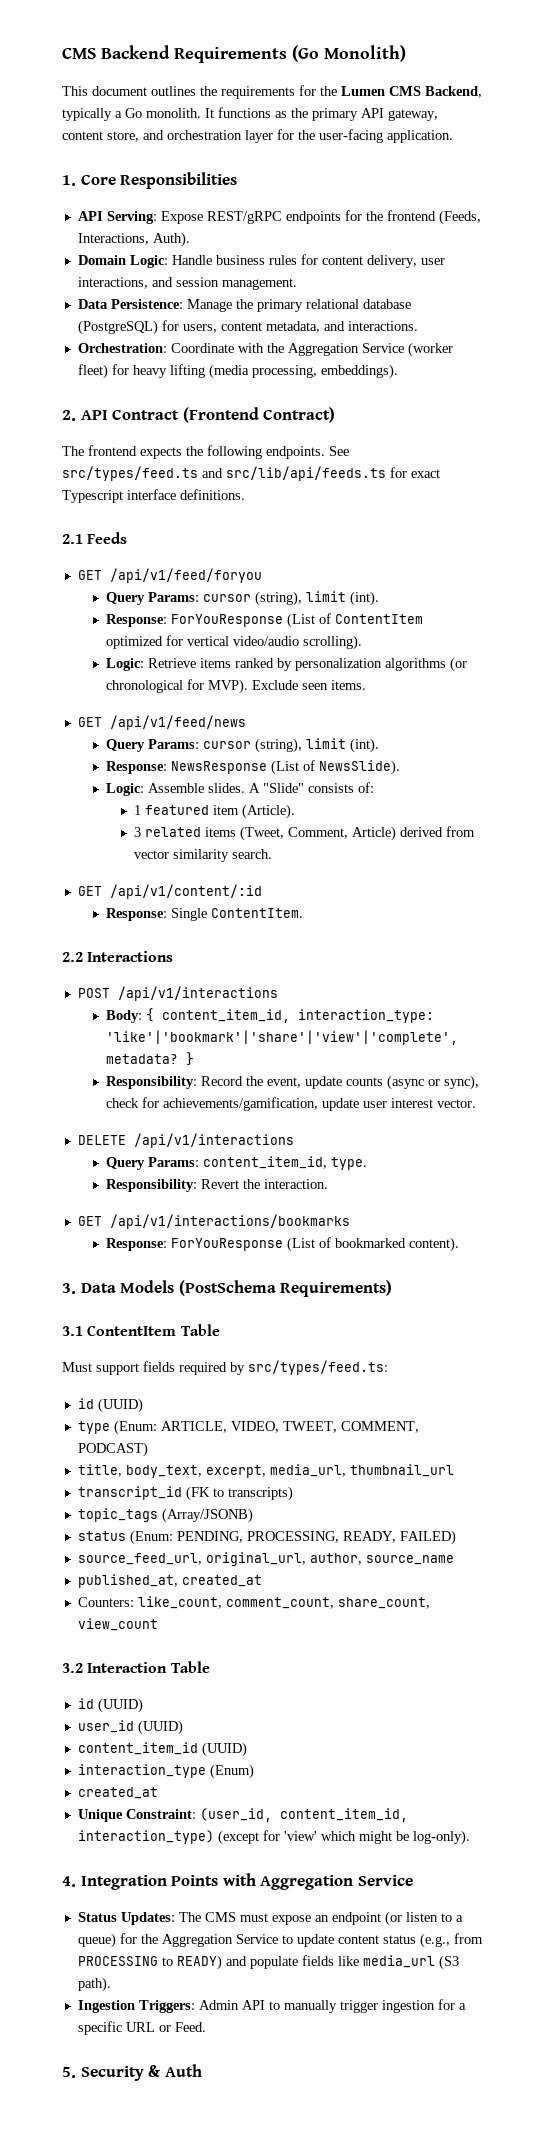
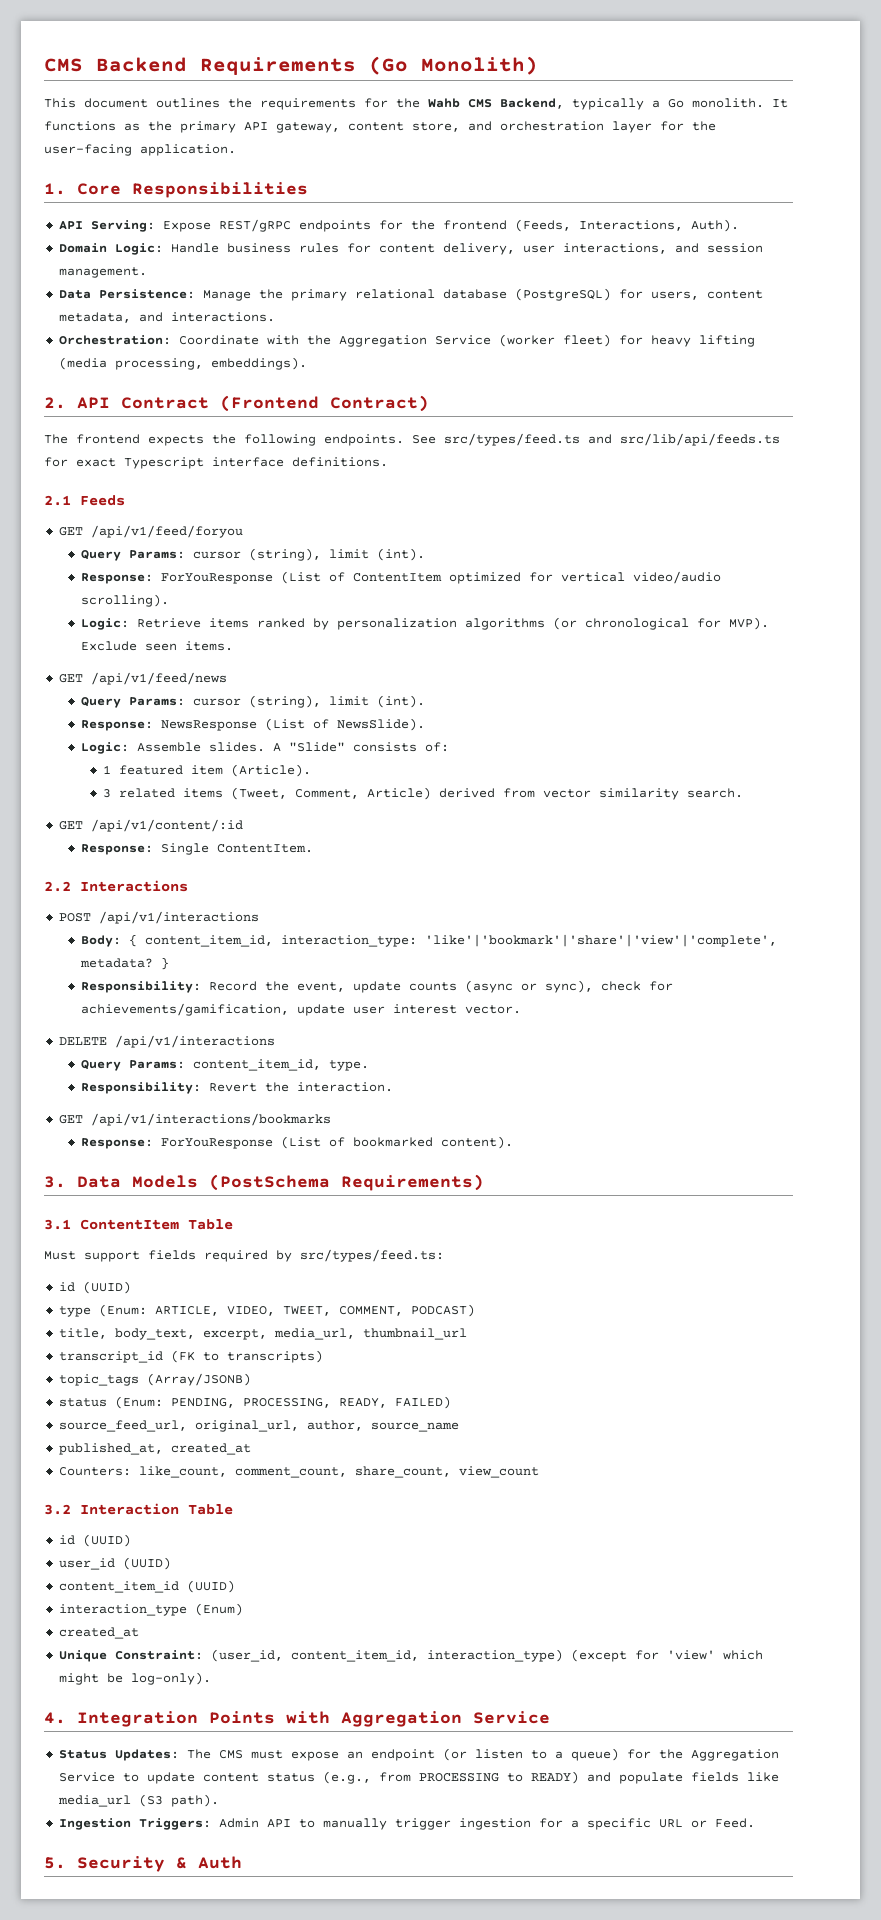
- This document outlines the requirements for the Lumen CMS Backend, typically a Go monolith.
+ This document outlines the requirements for the Wahb CMS Backend, typically a Go monolith.

